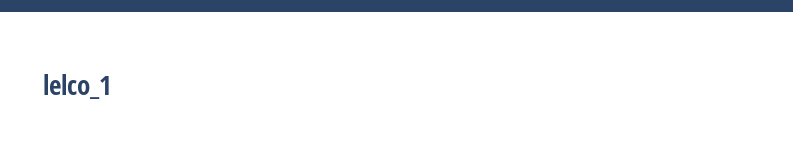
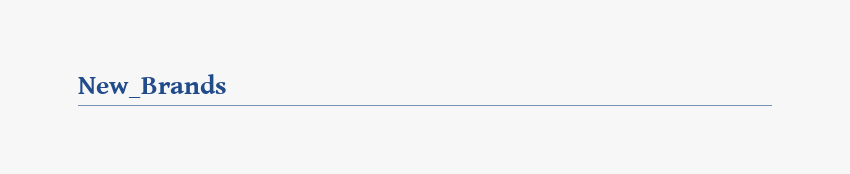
- lelco_1
+ New_Brands

